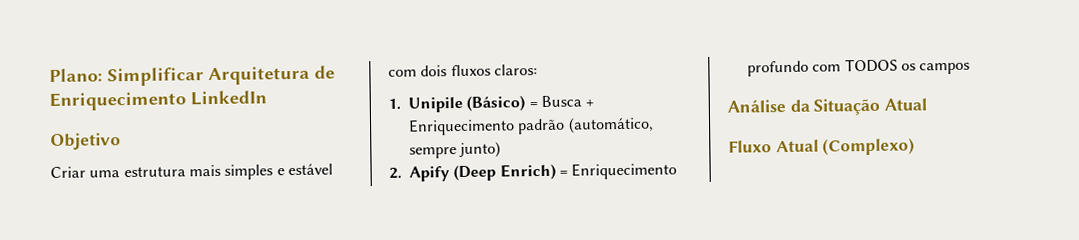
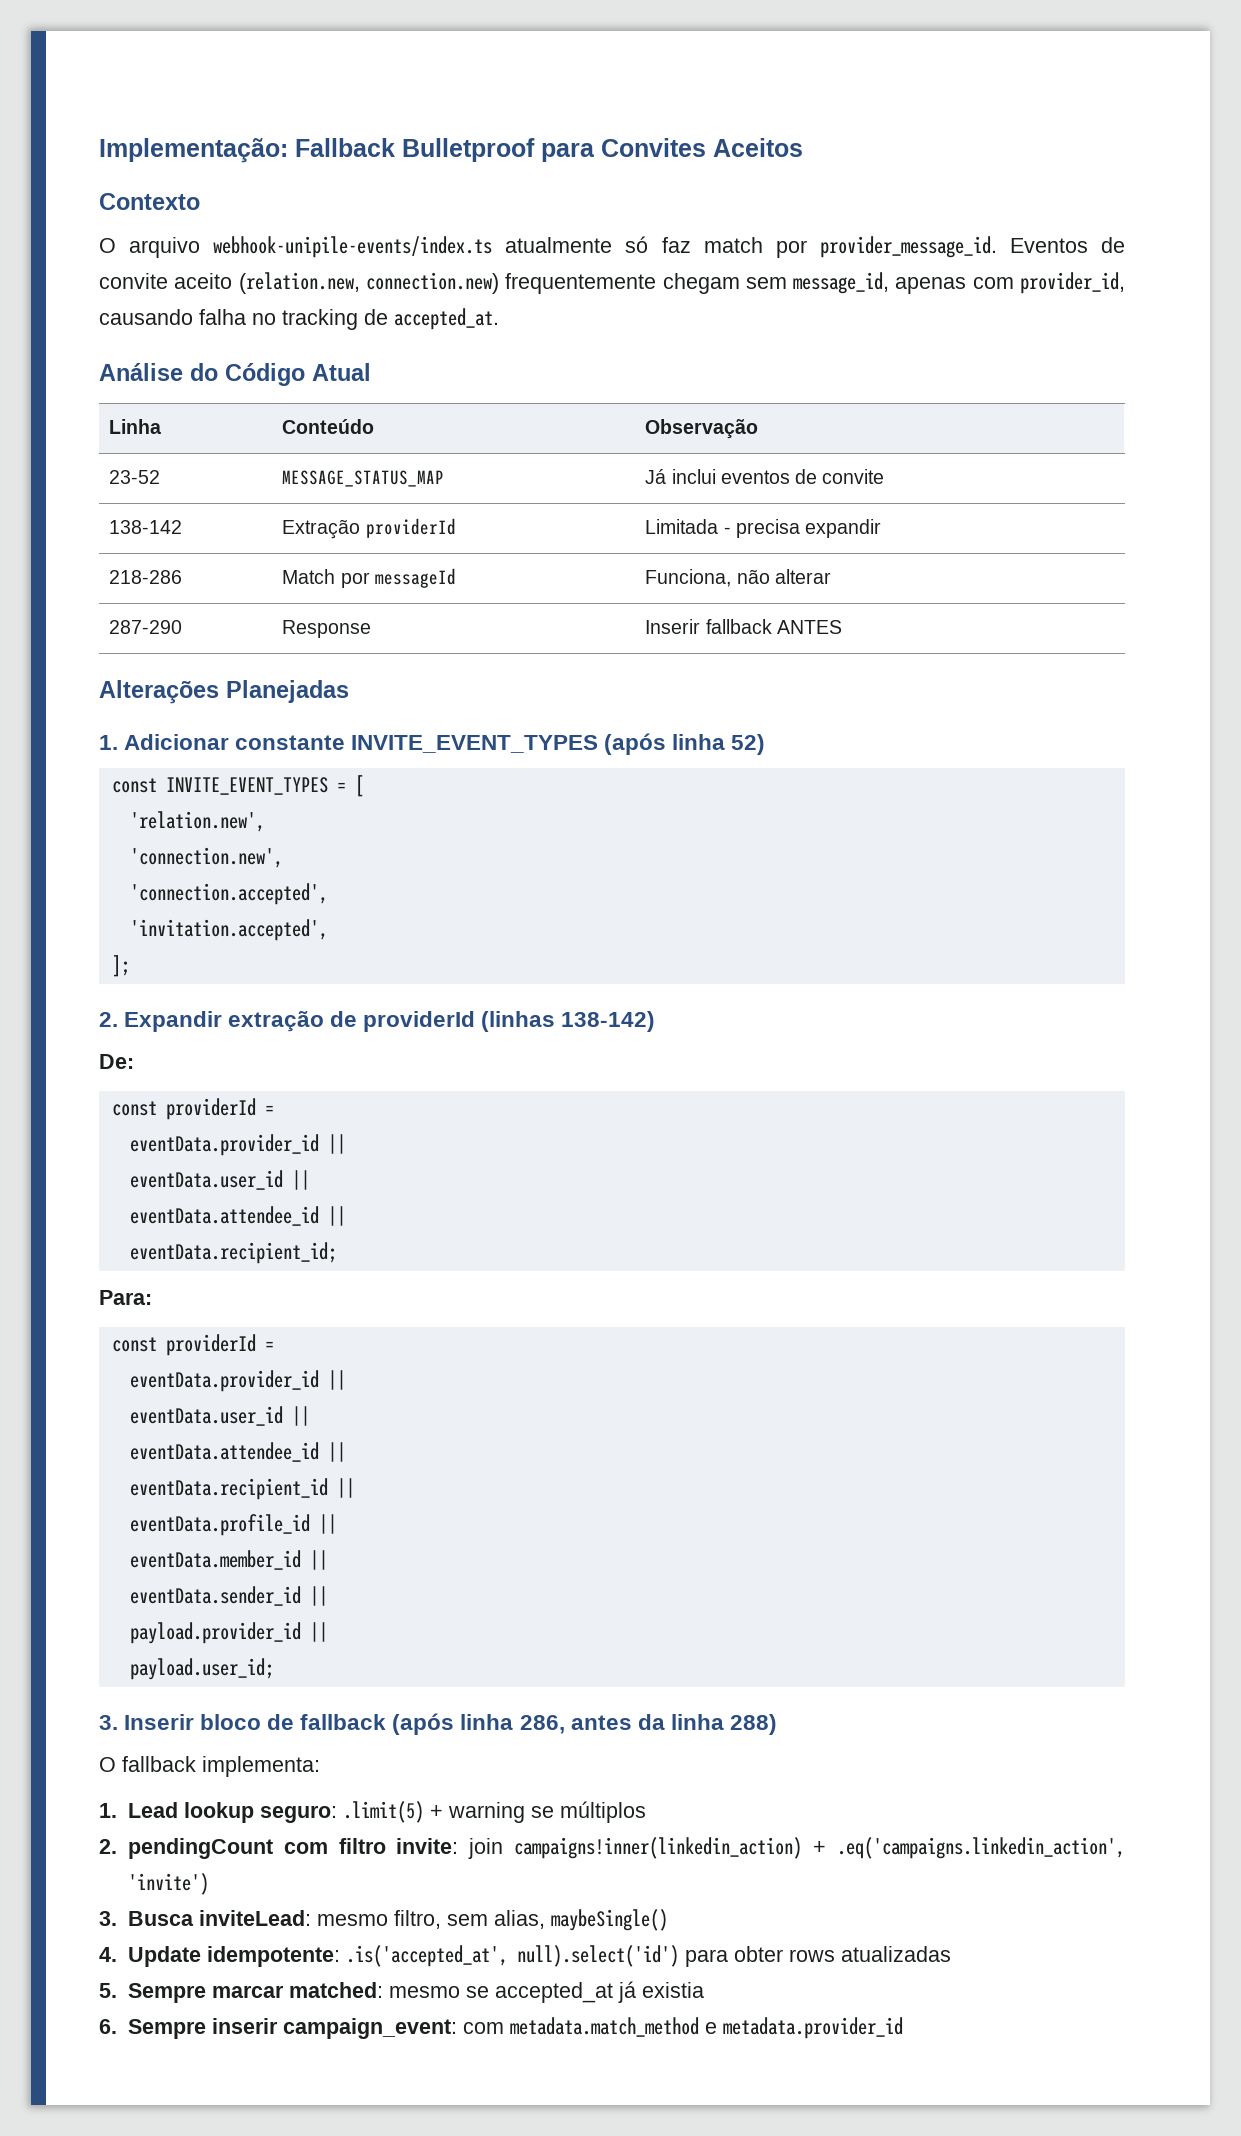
- Plano: Simplificar Arquitetura de Enriquecimento LinkedIn
- Objetivo
- Criar uma estrutura mais simples e estável com dois fluxos claros:
- 1. Unipile (Básico) = Busca + Enriquecimento padrão (automático, sempre junto)
- 2. Apify (Deep Enrich) = Enriquecimento profundo com TODOS os campos
- Análise da Situação Atual
- Fluxo Atual (Complexo)
+ Implementação: Fallback Bulletproof para Convites Aceitos
+ Contexto
+ O arquivo webhook-unipile-events/index.ts atualmente só faz match por provider_message_id. Eventos de convite aceito (relation.new, connection.new) frequentemente chegam sem message_id, apenas com provider_id, causando falha no tracking de accepted_at.
+ Análise do Código Atual
+ Linha | Conteúdo | Observação
+ 23-52 | MESSAGE_STATUS_MAP | Já inclui eventos de convite
+ 138-142 | Extração providerId | Limitada - precisa expandir
+ 218-286 | Match por messageId | Funciona, não alterar
+ 287-290 | Response | Inserir fallback ANTES
+ Alterações Planejadas
+ 1. Adicionar constante INVITE_EVENT_TYPES (após linha 52)
+ const INVITE_EVENT_TYPES = [
+ 'relation.new',
+ 'connection.new',
+ 'connection.accepted',
+ 'invitation.accepted',
+ ];
+ 2. Expandir extração de providerId (linhas 138-142)
+ De:
+ const providerId =
+ eventData.provider_id ||
+ eventData.user_id ||
+ eventData.attendee_id ||
+ eventData.recipient_id;
+ Para:
+ const providerId =
+ eventData.provider_id ||
+ eventData.user_id ||
+ eventData.attendee_id ||
+ eventData.recipient_id ||
+ eventData.profile_id ||
+ eventData.member_id ||
+ eventData.sender_id ||
+ payload.provider_id ||
+ payload.user_id;
+ 3. Inserir bloco de fallback (após linha 286, antes da linha 288)
+ O fallback implementa:
+ 1. Lead lookup seguro: .limit(5) + warning se múltiplos
+ 2. pendingCount com filtro invite: join campaigns!inner(linkedin_action) + .eq('campaigns.linkedin_action', 'invite')
+ 3. Busca inviteLead: mesmo filtro, sem alias, maybeSingle()
+ 4. Update idempotente: .is('accepted_at', null).select('id') para obter rows atualizadas
+ 5. Sempre marcar matched: mesmo se accepted_at já existia
+ 6. Sempre inserir campaign_event: com metadata.match_method e metadata.provider_id

